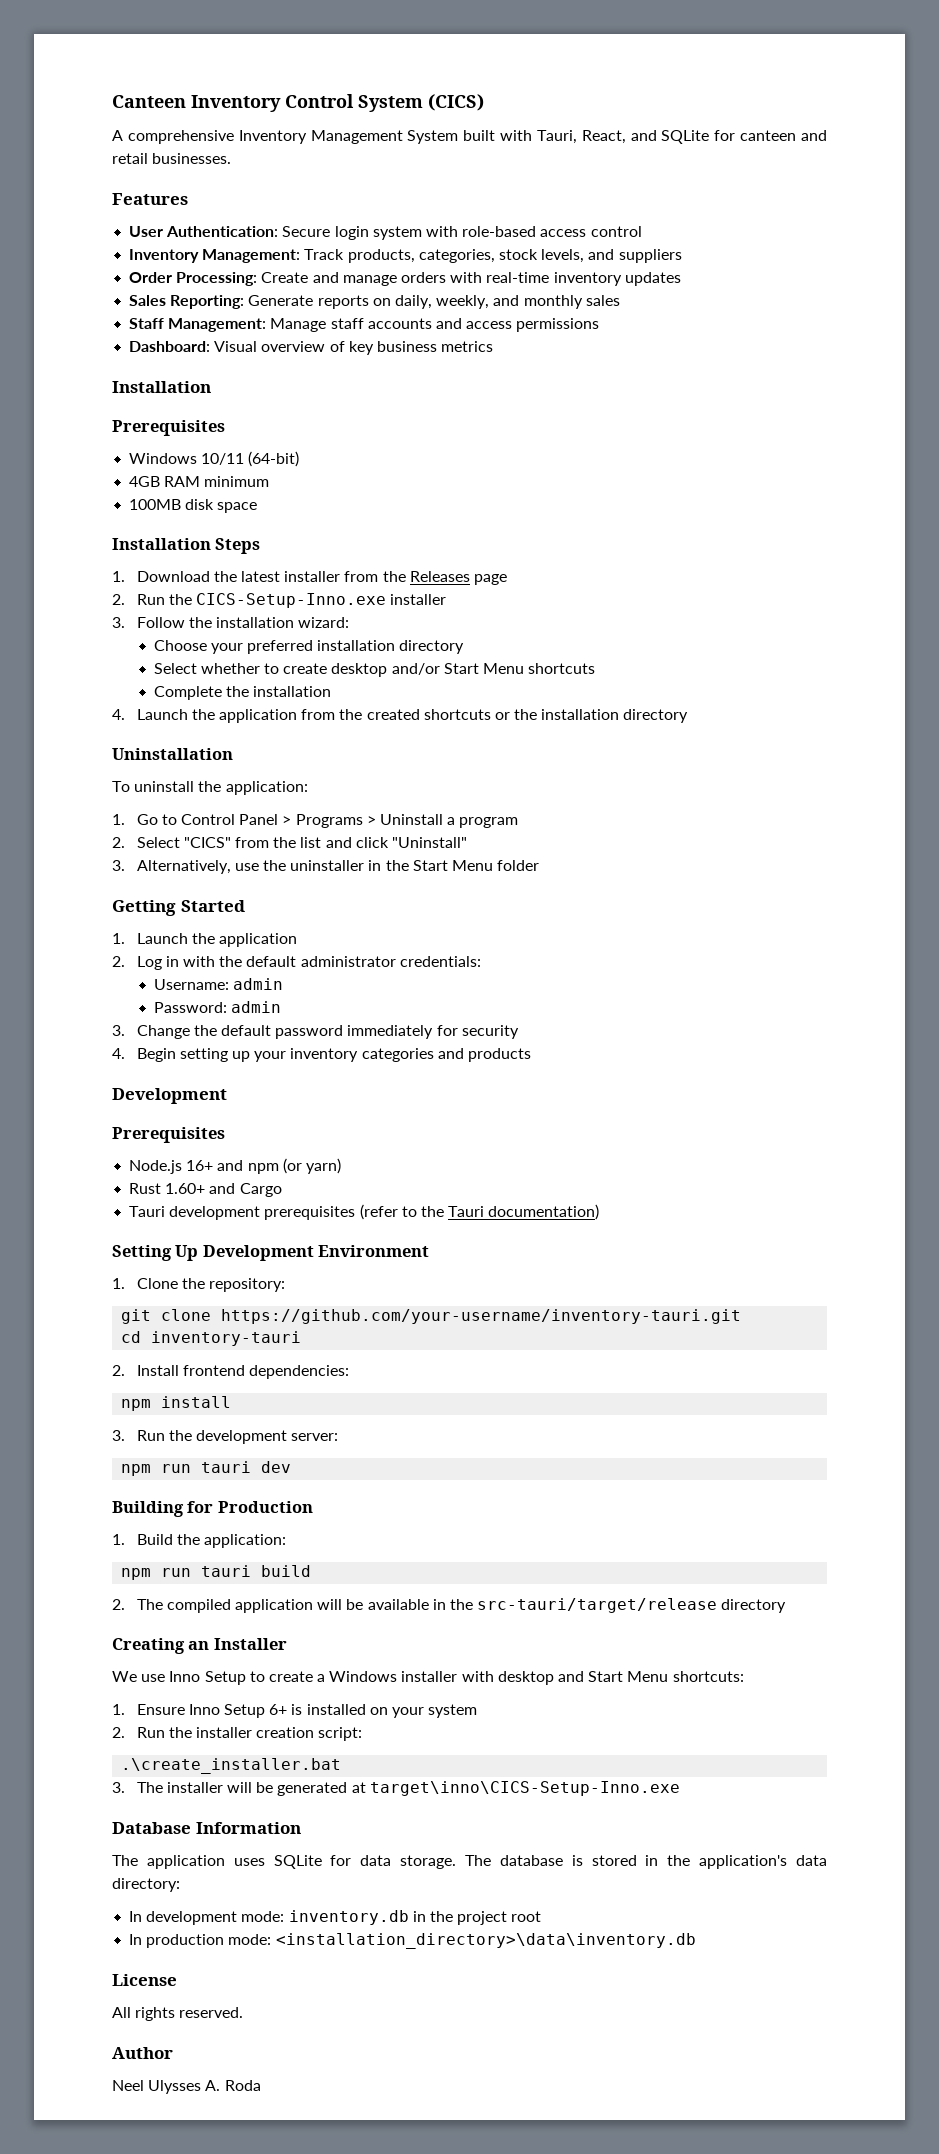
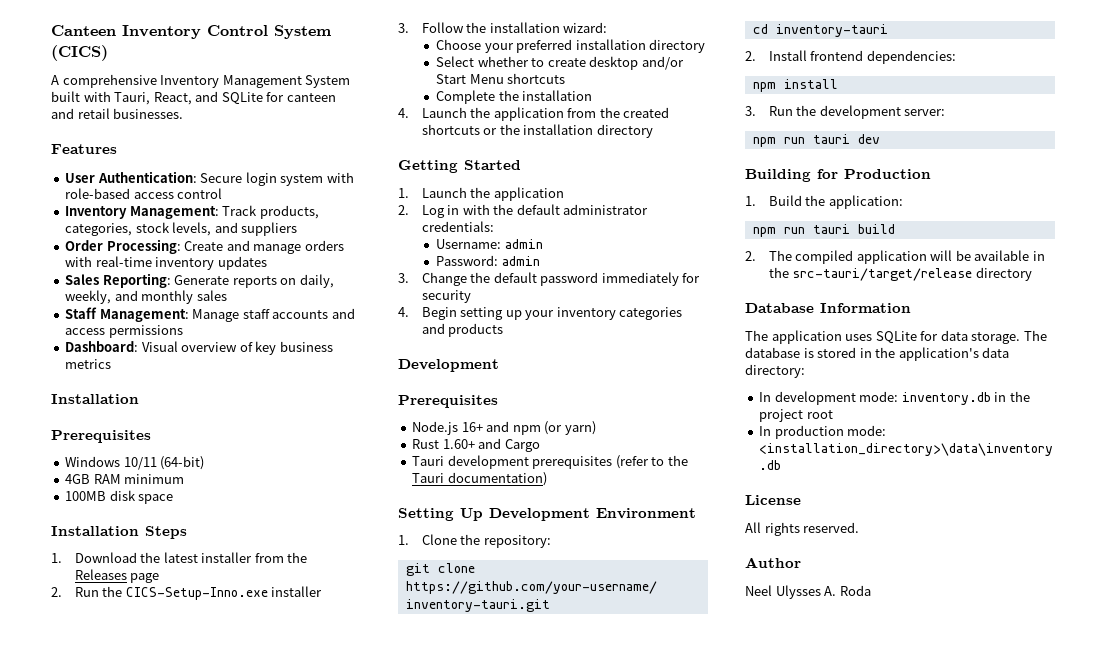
- Uninstallation
- To uninstall the application:
- 1. Go to Control Panel > Programs > Uninstall a program
- 2. Select "CICS" from the list and click "Uninstall"
- 3. Alternatively, use the uninstaller in the Start Menu folder
- Creating an Installer
- We use Inno Setup to create a Windows installer with desktop and Start Menu shortcuts:
- 1. Ensure Inno Setup 6+ is installed on your system
- 2. Run the installer creation script:
- .\create_installer.bat
- 3. The installer will be generated at target\inno\CICS-Setup-Inno.exe

